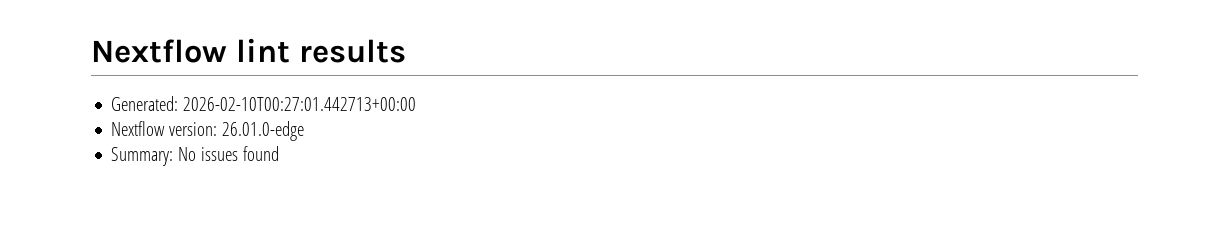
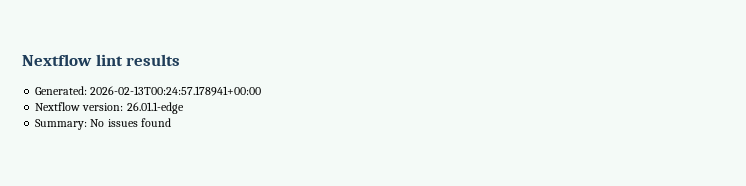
- Generated: 2026-02-10T00:27:01.442713+00:00
+ Generated: 2026-02-13T00:24:57.178941+00:00
- Nextflow version: 26.01.0-edge
+ Nextflow version: 26.01.1-edge

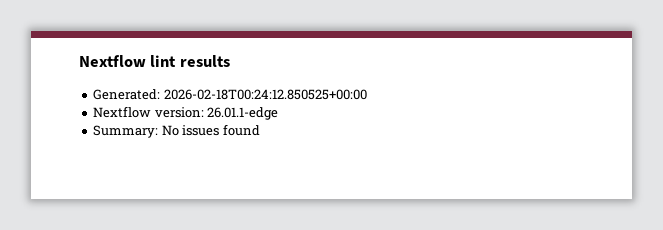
- Generated: 2026-02-13T00:24:57.178941+00:00
+ Generated: 2026-02-18T00:24:12.850525+00:00

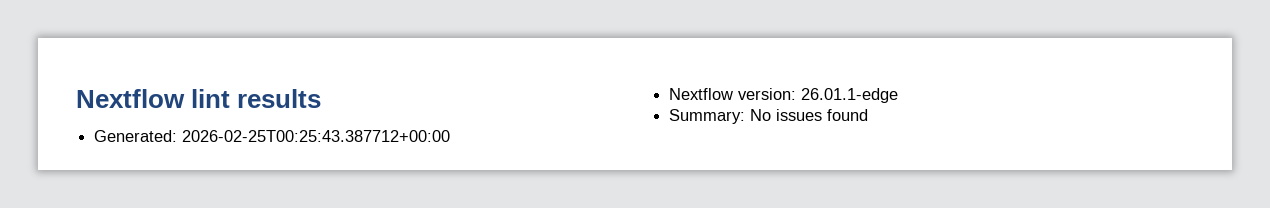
- Generated: 2026-02-18T00:24:12.850525+00:00
+ Generated: 2026-02-25T00:25:43.387712+00:00

